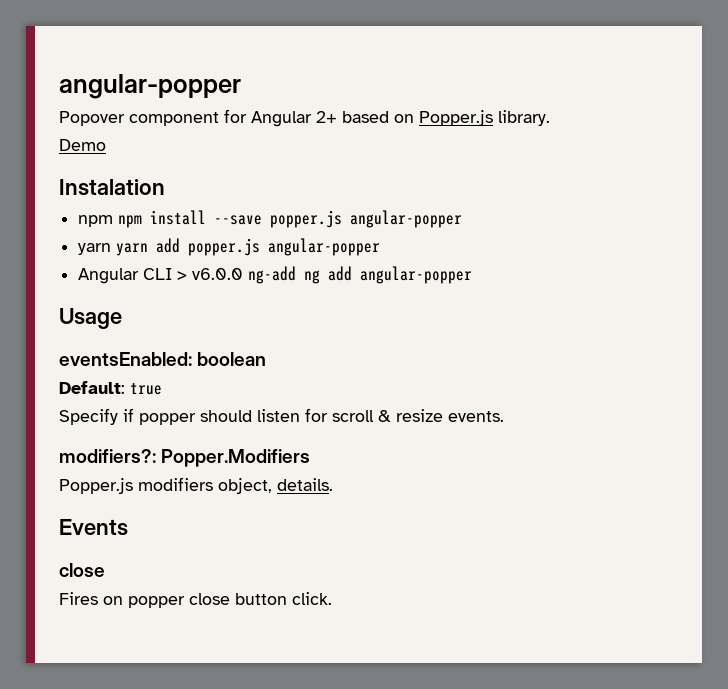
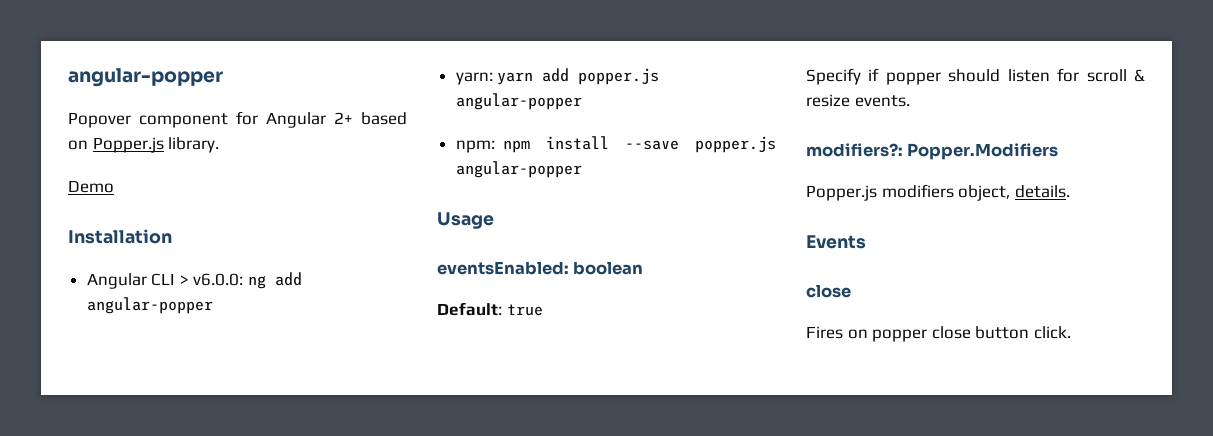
- Instalation
- npm npm install --save popper.js angular-popper
- yarn yarn add popper.js angular-popper
+ Installation
+ Angular CLI > v6.0.0: ng add angular-popper
+ yarn: yarn add popper.js angular-popper
- Angular CLI > v6.0.0 ng-add ng add angular-popper
+ npm: npm install --save popper.js angular-popper

